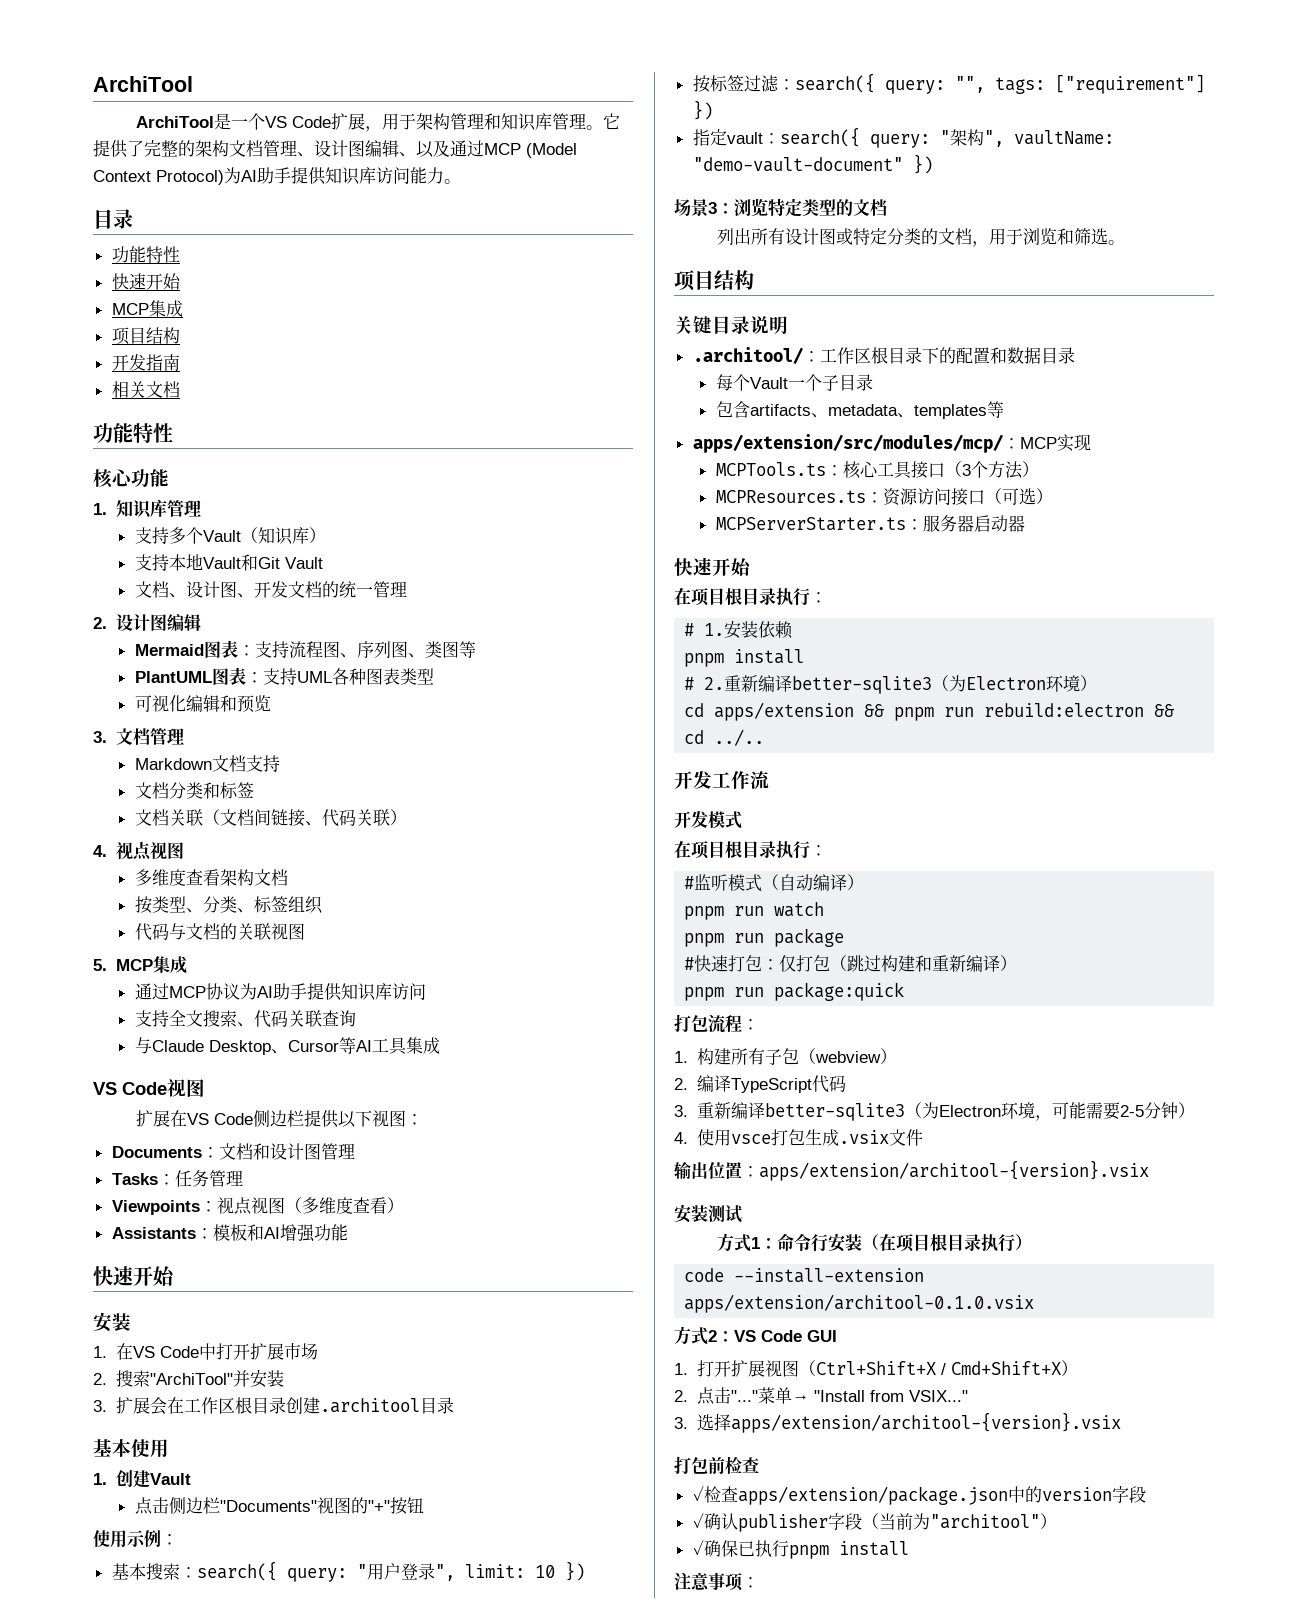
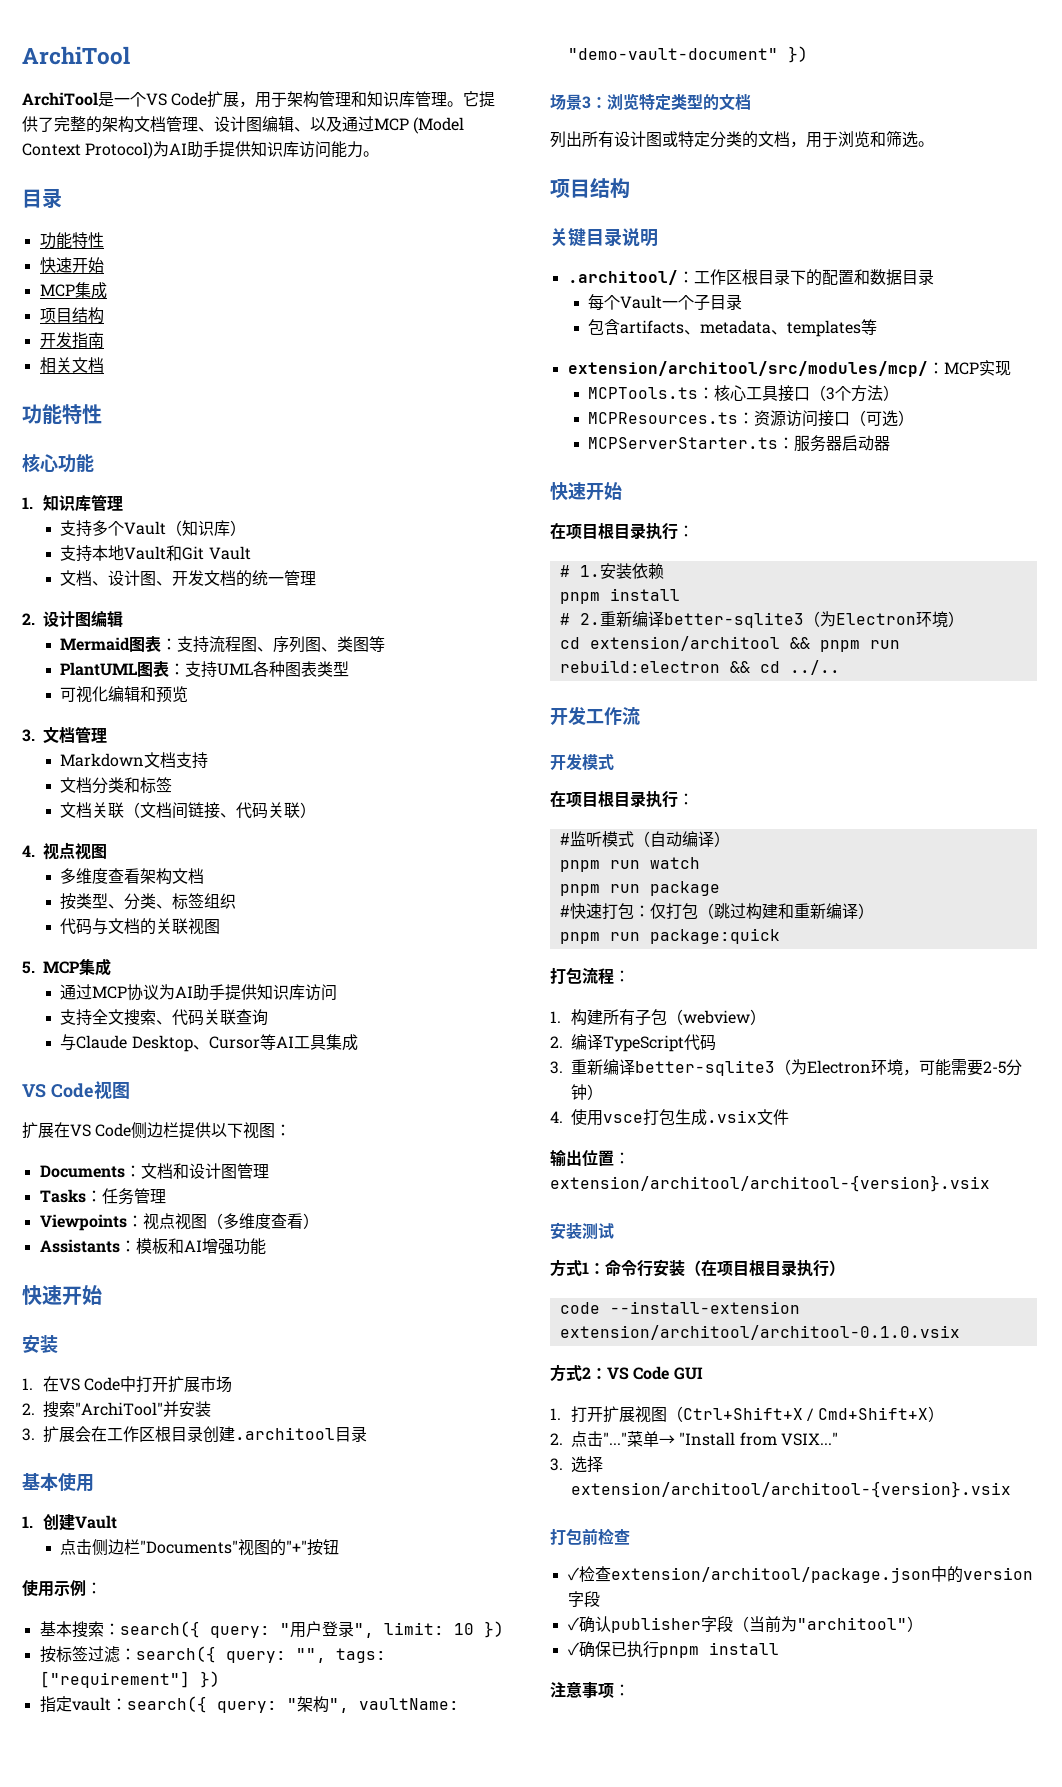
- apps/extension/src/modules/mcp/：MCP实现
+ extension/architool/src/modules/mcp/：MCP实现
- cd apps/extension && pnpm run rebuild:electron && cd ../..
+ cd extension/architool && pnpm run rebuild:electron && cd ../..
- 输出位置：apps/extension/architool-{version}.vsix
+ 输出位置：extension/architool/architool-{version}.vsix
- code --install-extension apps/extension/architool-0.1.0.vsix
+ code --install-extension extension/architool/architool-0.1.0.vsix
- 3.选择apps/extension/architool-{version}.vsix
+ 3.选择extension/architool/architool-{version}.vsix
- ✓检查apps/extension/package.json中的version字段
+ ✓检查extension/architool/package.json中的version字段

